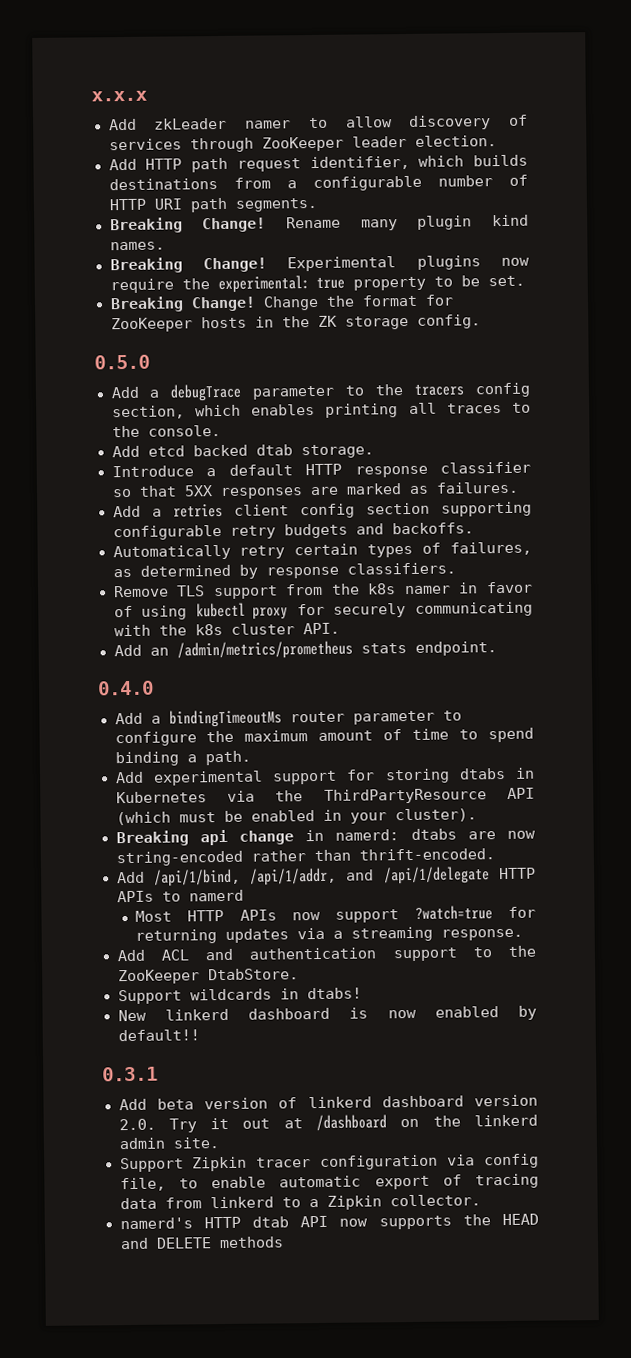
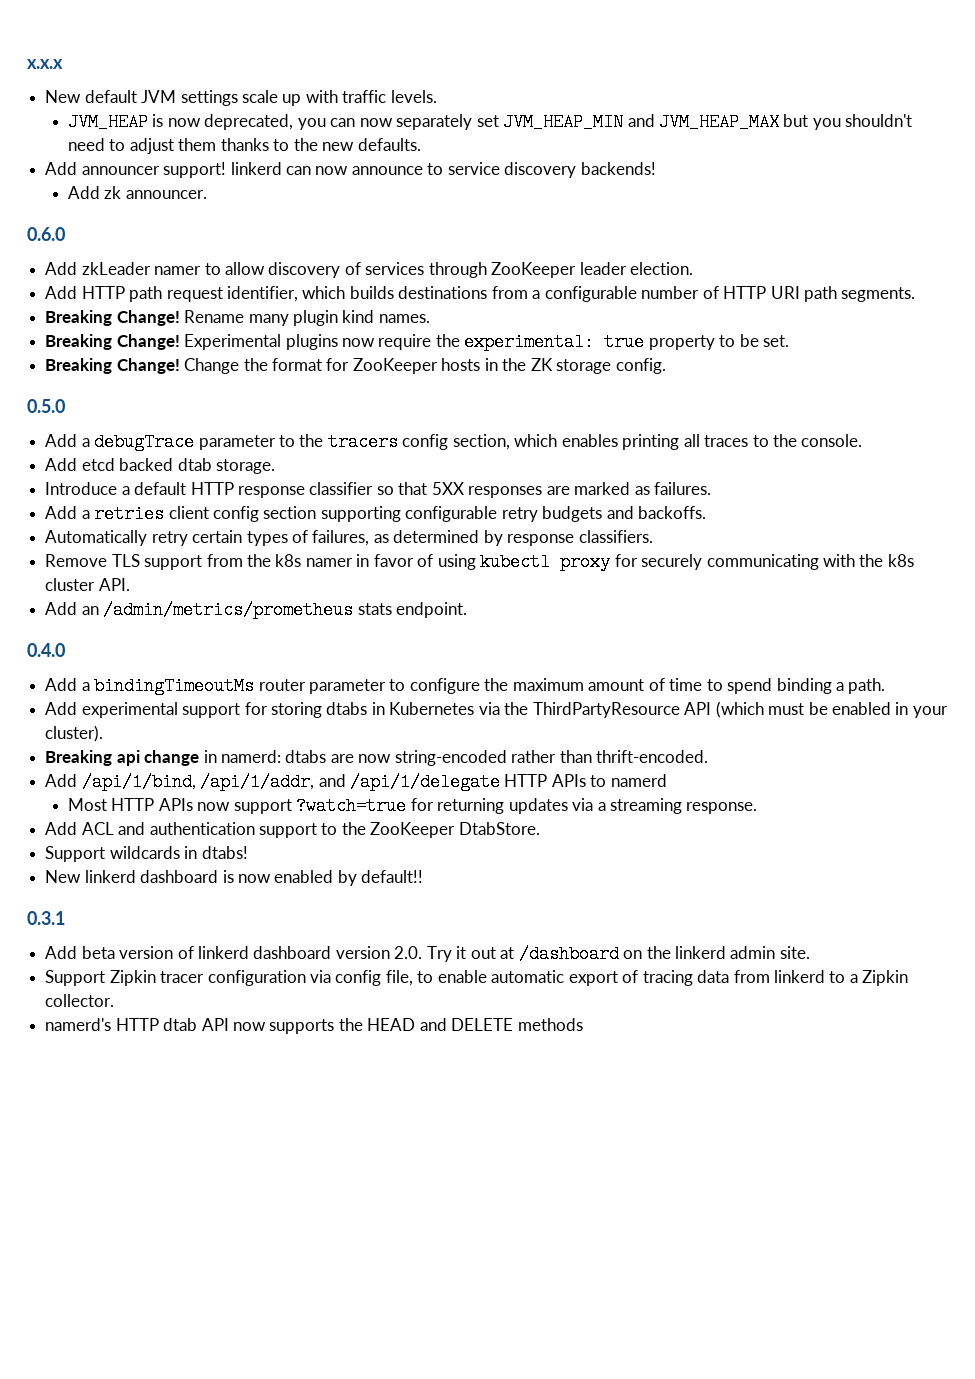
+ New default JVM settings scale up with traffic levels.
+ JVM_HEAP is now deprecated, you can now separately set JVM_HEAP_MIN and JVM_HEAP_MAX but you shouldn't need to adjust them thanks to the new defaults.
+ Add announcer support! linkerd can now announce to service discovery backends!
+ Add zk announcer.
+ 0.6.0

